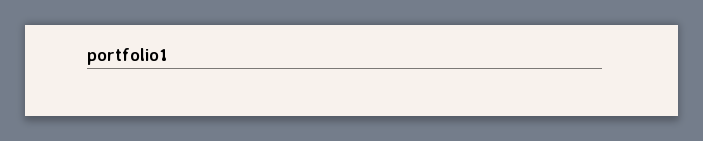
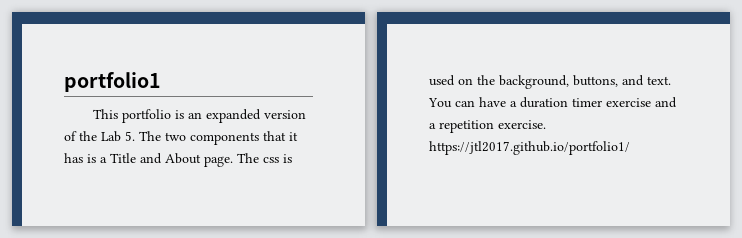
+ This portfolio is an expanded version of the Lab 5. The two components that it has is a Title and About page. The css is used on the background, buttons, and text. You can have a duration timer exercise and a repetition exercise. https://jtl2017.github.io/portfolio1/

